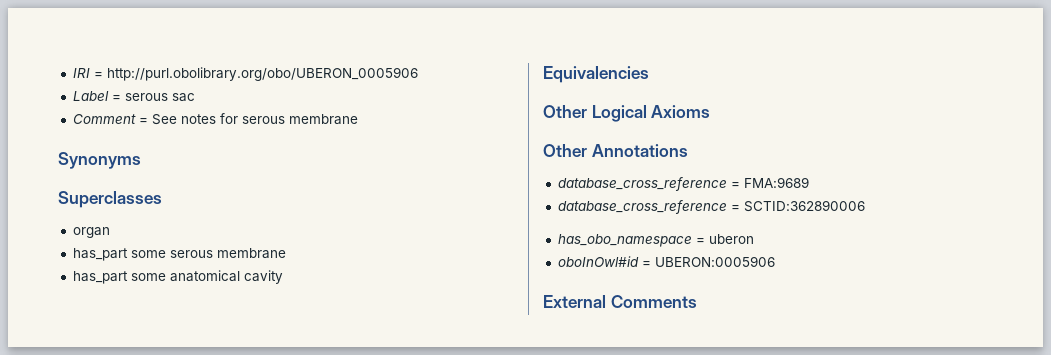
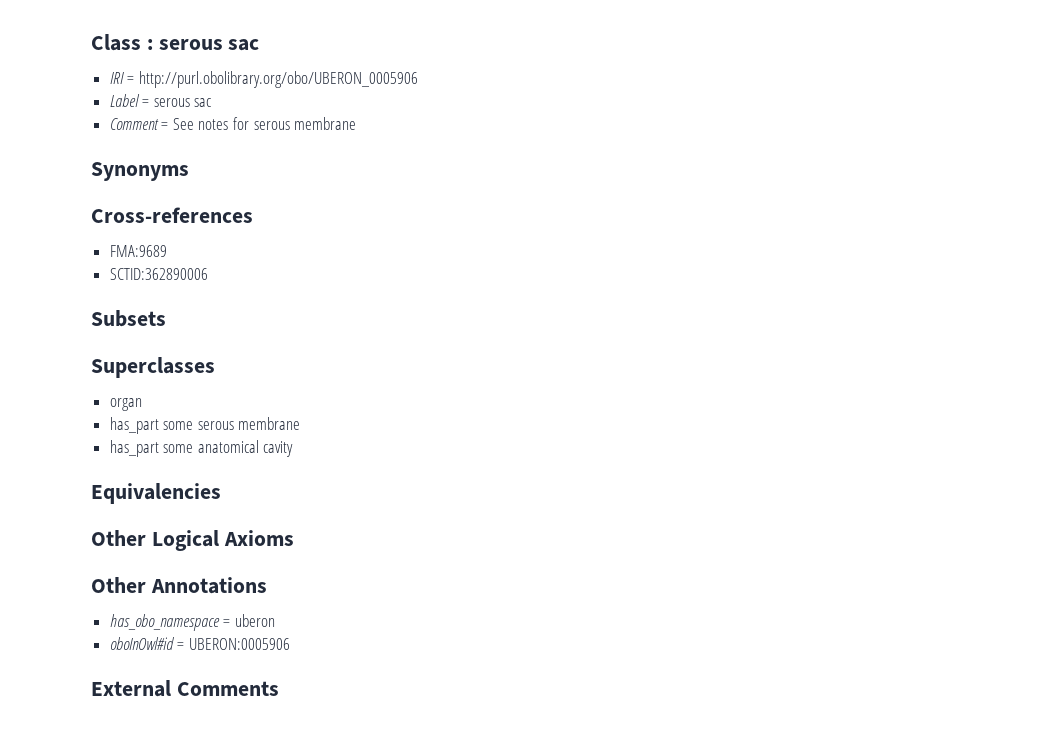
+ Class : serous sac
+ Cross-references
+ FMA:9689
+ SCTID:362890006
+ Subsets
- database_cross_reference = FMA:9689
- database_cross_reference = SCTID:362890006

